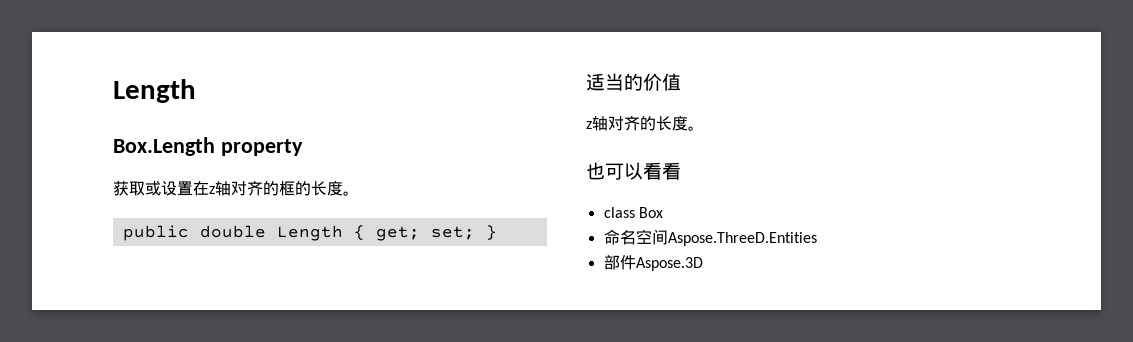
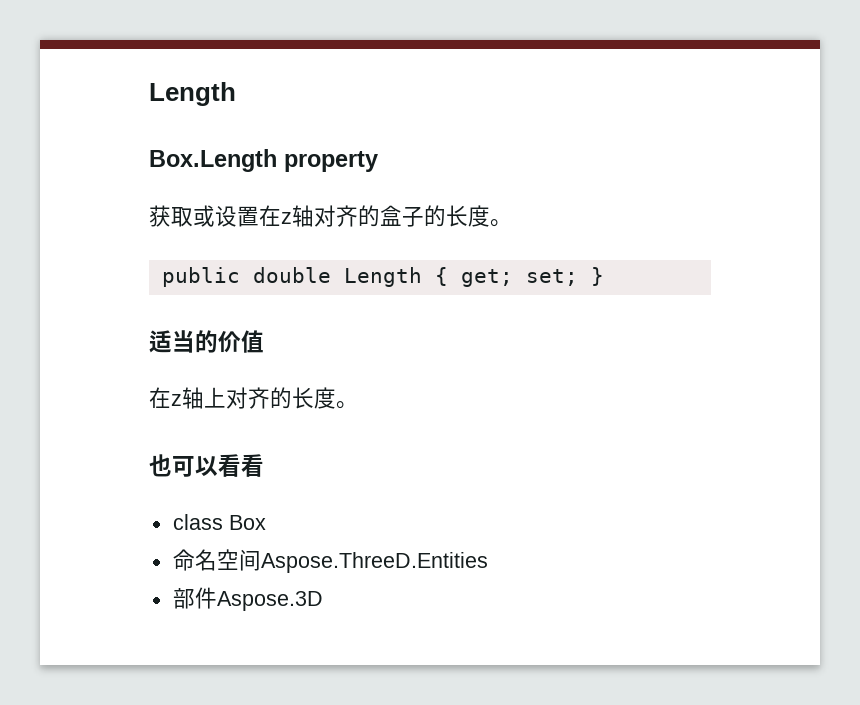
- 获取或设置在z轴对齐的框的长度。
+ 获取或设置在z轴对齐的盒子的长度。
- z轴对齐的长度。
+ 在z轴上对齐的长度。

